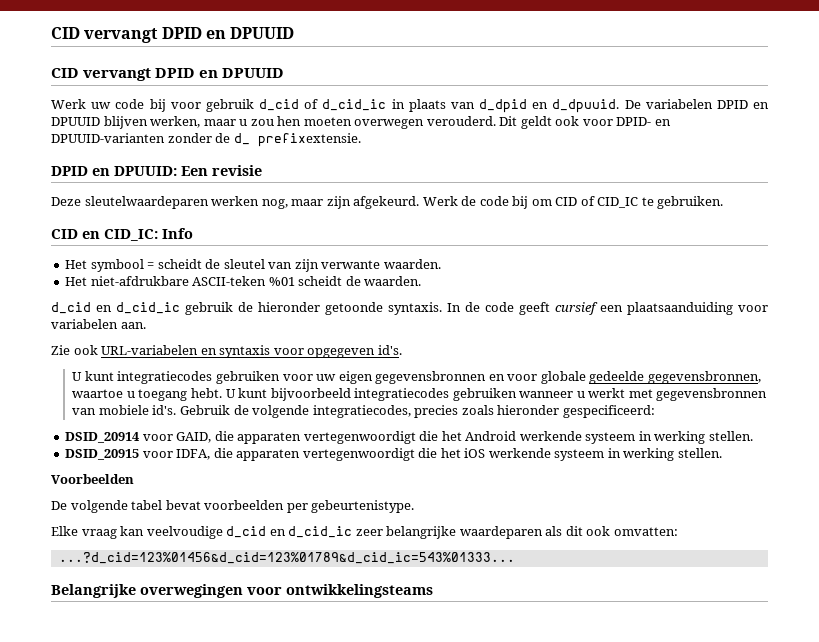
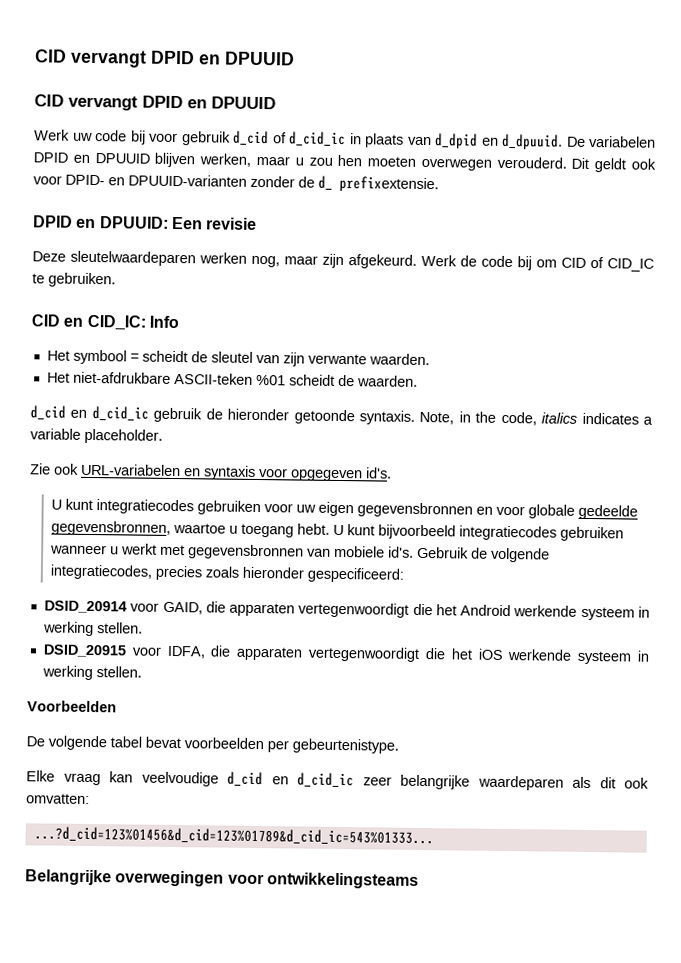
- In de code geeft cursief een plaatsaanduiding voor variabelen aan.
+ Note, in the code, italics indicates a variable placeholder.

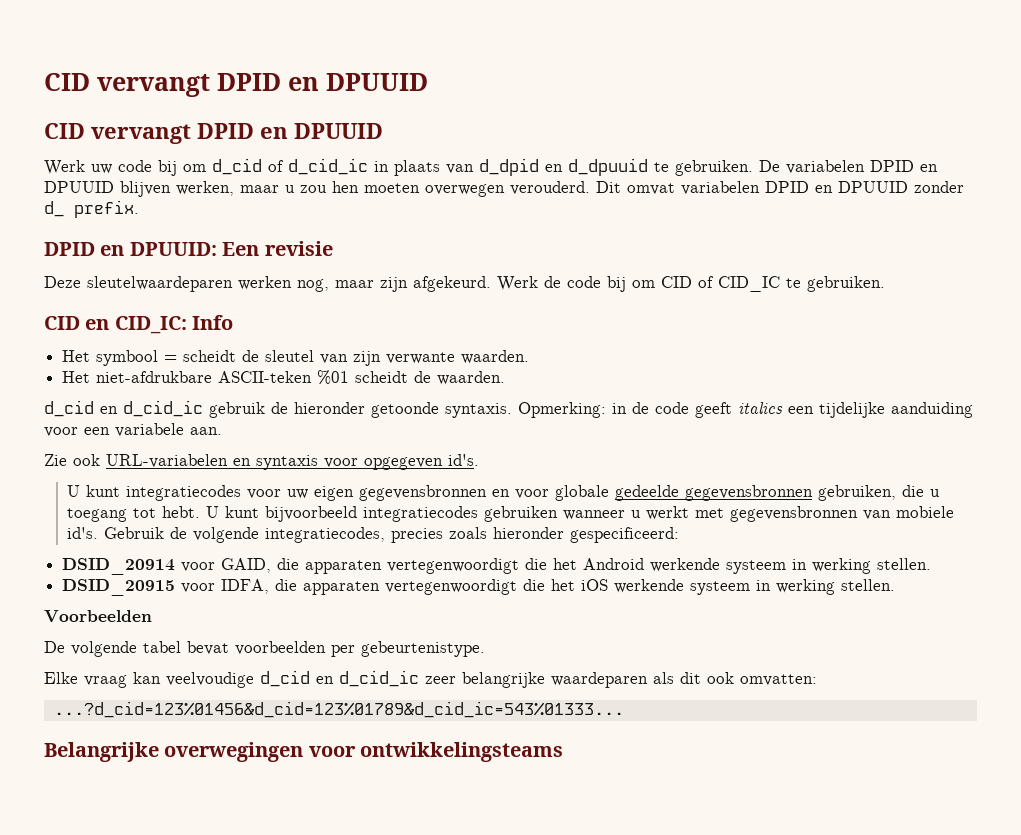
- Werk uw code bij voor gebruik d_cid of d_cid_ic in plaats van d_dpid en d_dpuuid.
+ Werk uw code bij om d_cid of d_cid_ic in plaats van d_dpid en d_dpuuid te gebruiken.
- Dit geldt ook voor DPID- en DPUUID-varianten zonder de d_ prefixextensie.
+ Dit omvat variabelen DPID en DPUUID zonder d_ prefix.
- Note, in the code, italics indicates a variable placeholder.
+ Opmerking: in de code geeft italics een tijdelijke aanduiding voor een variabele aan.
- U kunt integratiecodes gebruiken voor uw eigen gegevensbronnen en voor globale gedeelde gegevensbronnen, waartoe u toegang hebt.
+ U kunt integratiecodes voor uw eigen gegevensbronnen en voor globale gedeelde gegevensbronnen gebruiken, die u toegang tot hebt.

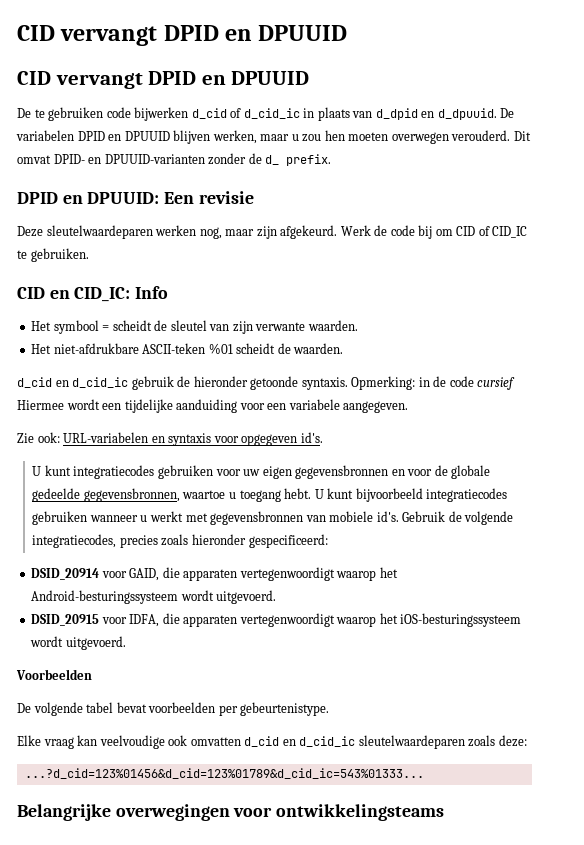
- Werk uw code bij om d_cid of d_cid_ic in plaats van d_dpid en d_dpuuid te gebruiken.
+ De te gebruiken code bijwerken d_cid of d_cid_ic in plaats van d_dpid en d_dpuuid.
- Dit omvat variabelen DPID en DPUUID zonder d_ prefix.
+ Dit omvat DPID- en DPUUID-varianten zonder de d_ prefix.
- Opmerking: in de code geeft italics een tijdelijke aanduiding voor een variabele aan.
+ Opmerking: in de code cursief Hiermee wordt een tijdelijke aanduiding voor een variabele aangegeven.
- Zie ook URL-variabelen en syntaxis voor opgegeven id's.
+ Zie ook: URL-variabelen en syntaxis voor opgegeven id's.
- U kunt integratiecodes voor uw eigen gegevensbronnen en voor globale gedeelde gegevensbronnen gebruiken, die u toegang tot hebt.
+ U kunt integratiecodes gebruiken voor uw eigen gegevensbronnen en voor de globale gedeelde gegevensbronnen, waartoe u toegang hebt.
- DSID_20914 voor GAID, die apparaten vertegenwoordigt die het Android werkende systeem in werking stellen.
+ DSID_20914 voor GAID, die apparaten vertegenwoordigt waarop het Android-besturingssysteem wordt uitgevoerd.
- DSID_20915 voor IDFA, die apparaten vertegenwoordigt die het iOS werkende systeem in werking stellen.
+ DSID_20915 voor IDFA, die apparaten vertegenwoordigt waarop het iOS-besturingssysteem wordt uitgevoerd.
- Elke vraag kan veelvoudige d_cid en d_cid_ic zeer belangrijke waardeparen als dit ook omvatten:
+ Elke vraag kan veelvoudige ook omvatten d_cid en d_cid_ic sleutelwaardeparen zoals deze:

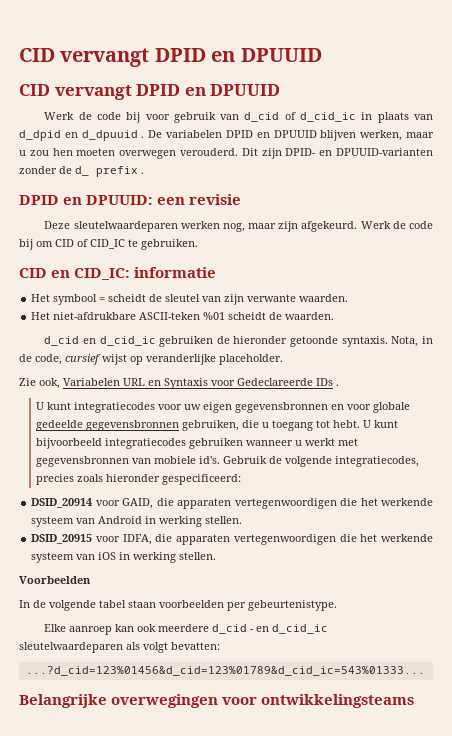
- De te gebruiken code bijwerken d_cid of d_cid_ic in plaats van d_dpid en d_dpuuid.
+ Werk de code bij voor gebruik van d_cid of d_cid_ic in plaats van d_dpid en d_dpuuid .
- Dit omvat DPID- en DPUUID-varianten zonder de d_ prefix.
+ Dit zijn DPID- en DPUUID-varianten zonder de d_ prefix .
- DPID en DPUUID: Een revisie
+ DPID en DPUUID: een revisie
- CID en CID_IC: Info
+ CID en CID_IC: informatie
- d_cid en d_cid_ic gebruik de hieronder getoonde syntaxis.
+ d_cid en d_cid_ic gebruiken de hieronder getoonde syntaxis.
- Opmerking: in de code cursief Hiermee wordt een tijdelijke aanduiding voor een variabele aangegeven.
- Zie ook: URL-variabelen en syntaxis voor opgegeven id's.
+ Nota, in de code, cursief wijst op veranderlijke placeholder.
+ Zie ook, Variabelen URL en Syntaxis voor Gedeclareerde IDs .
- U kunt integratiecodes gebruiken voor uw eigen gegevensbronnen en voor de globale gedeelde gegevensbronnen, waartoe u toegang hebt.
+ U kunt integratiecodes voor uw eigen gegevensbronnen en voor globale gedeelde gegevensbronnen gebruiken, die u toegang tot hebt.
- DSID_20914 voor GAID, die apparaten vertegenwoordigt waarop het Android-besturingssysteem wordt uitgevoerd.
+ DSID_20914 voor GAID, die apparaten vertegenwoordigen die het werkende systeem van Android in werking stellen.
- DSID_20915 voor IDFA, die apparaten vertegenwoordigt waarop het iOS-besturingssysteem wordt uitgevoerd.
+ DSID_20915 voor IDFA, die apparaten vertegenwoordigen die het werkende systeem van iOS in werking stellen.
- De volgende tabel bevat voorbeelden per gebeurtenistype.
+ In de volgende tabel staan voorbeelden per gebeurtenistype.
- Elke vraag kan veelvoudige ook omvatten d_cid en d_cid_ic sleutelwaardeparen zoals deze:
+ Elke aanroep kan ook meerdere d_cid - en d_cid_ic sleutelwaardeparen als volgt bevatten:

